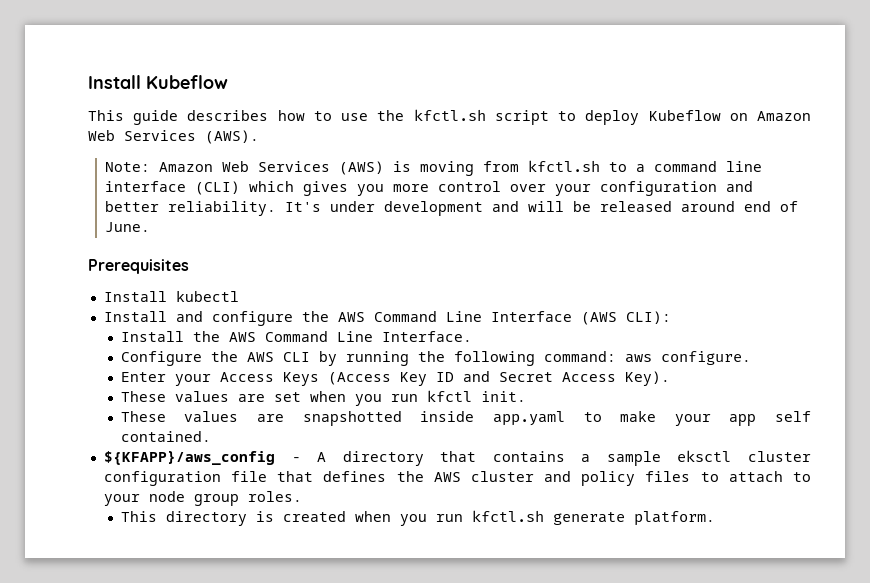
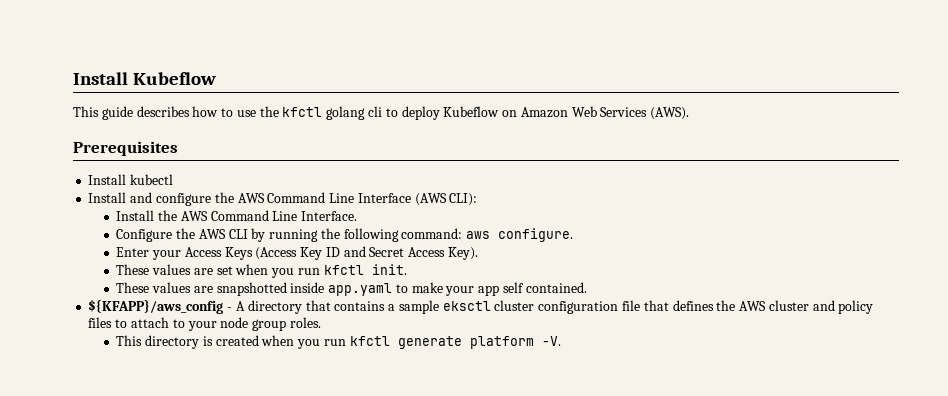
- This guide describes how to use the kfctl.sh script to deploy Kubeflow on Amazon Web Services (AWS).
+ This guide describes how to use the kfctl golang cli to deploy Kubeflow on Amazon Web Services (AWS).
- Note: Amazon Web Services (AWS) is moving from kfctl.sh to a command line interface (CLI) which gives you more control over your configuration and better reliability. It's under development and will be released around end of June.
- This directory is created when you run kfctl.sh generate platform.
+ This directory is created when you run kfctl generate platform -V.

